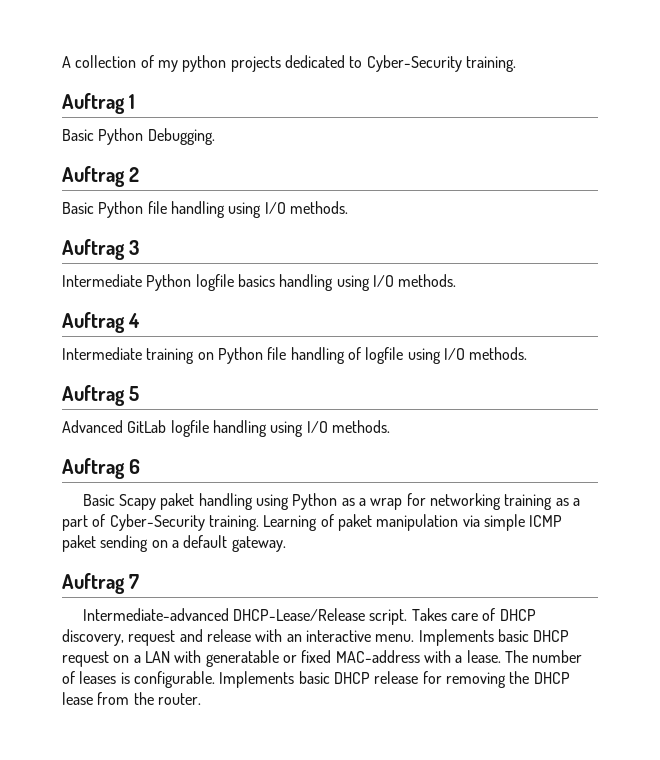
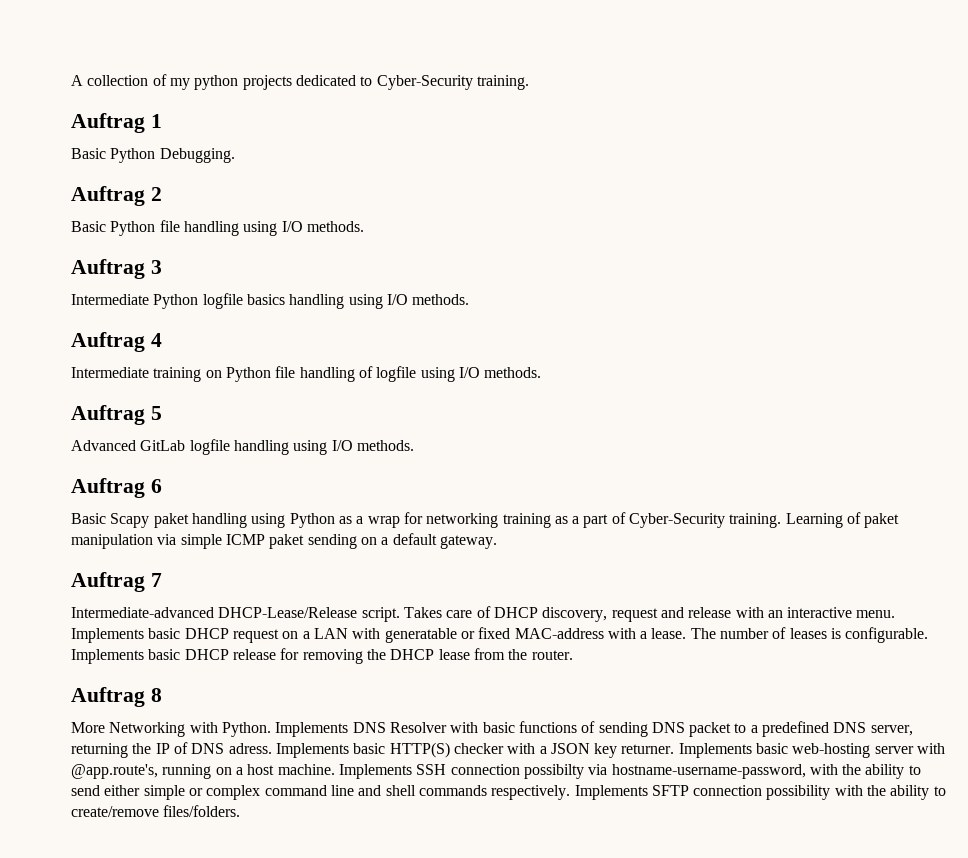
+ Auftrag 8
+ More Networking with Python. Implements DNS Resolver with basic functions of sending DNS packet to a predefined DNS server, returning the IP of DNS adress. Implements basic HTTP(S) checker with a JSON key returner. Implements basic web-hosting server with @app.route's, running on a host machine. Implements SSH connection possibilty via hostname-username-password, with the ability to send either simple or complex command line and shell commands respectively. Implements SFTP connection possibility with the ability to create/remove files/folders.

